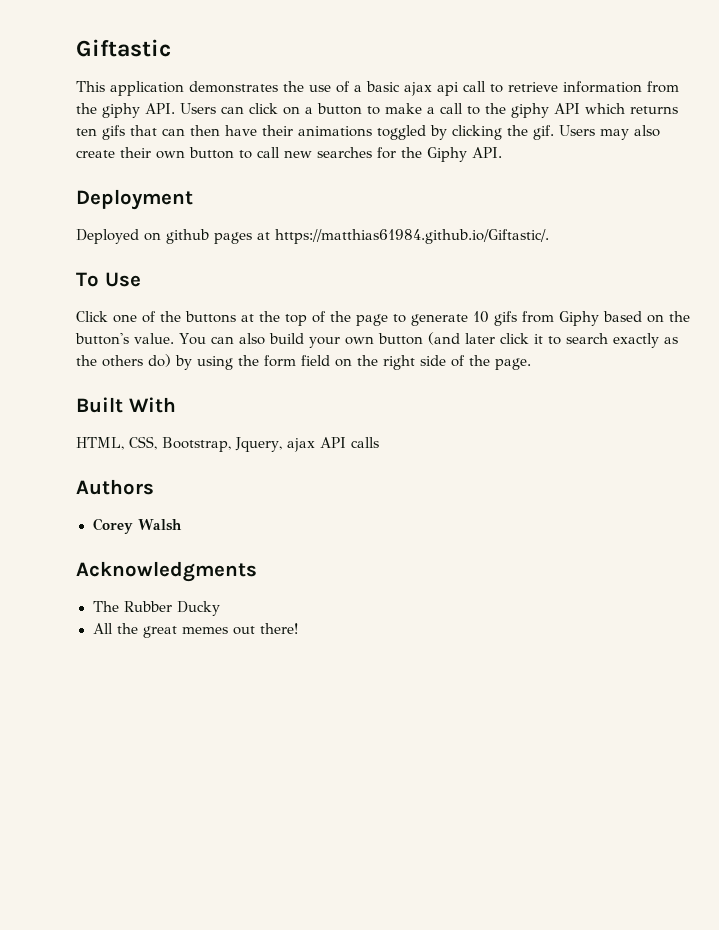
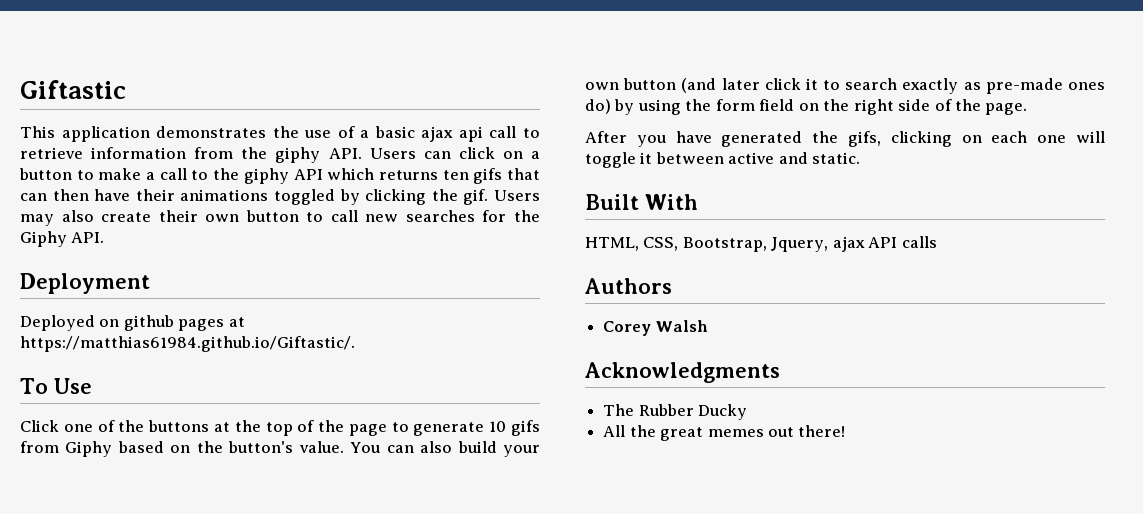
- You can also build your own button (and later click it to search exactly as the others do) by using the form field on the right side of the page.
+ You can also build your own button (and later click it to search exactly as pre-made ones do) by using the form field on the right side of the page.
+ After you have generated the gifs, clicking on each one will toggle it between active and static.

